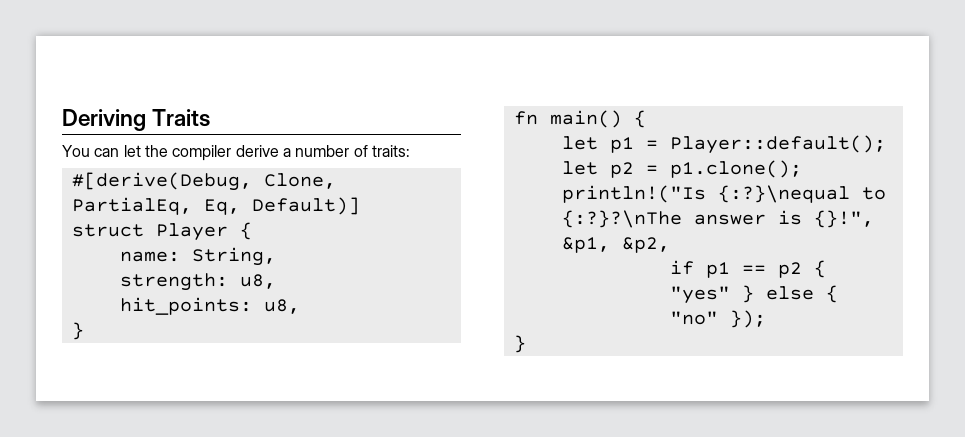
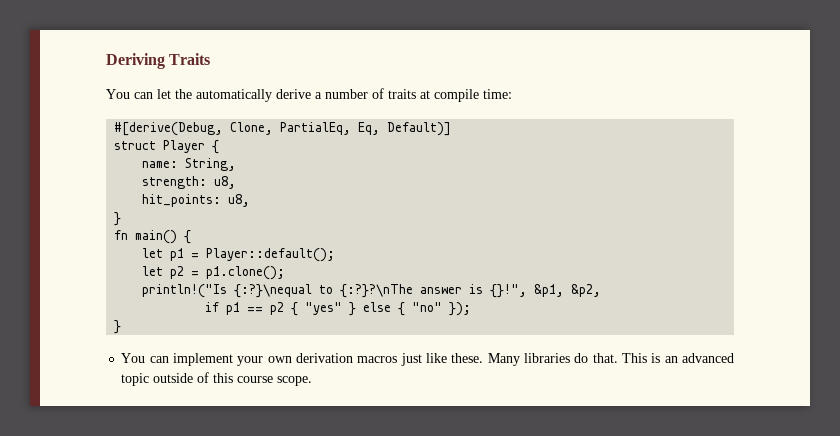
- You can let the compiler derive a number of traits:
+ You can let the automatically derive a number of traits at compile time:
+ You can implement your own derivation macros just like these. Many libraries do that. This is an advanced topic outside of this course scope.

